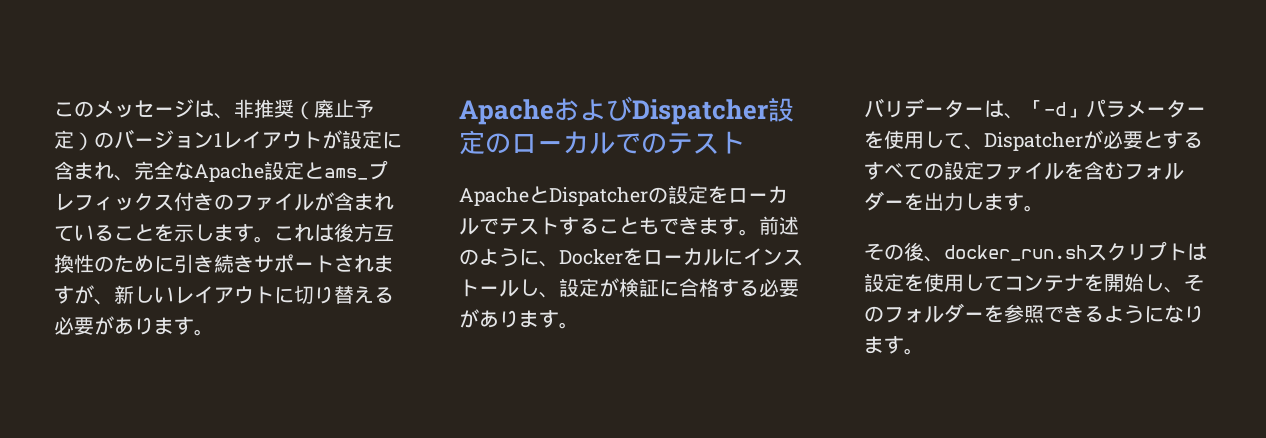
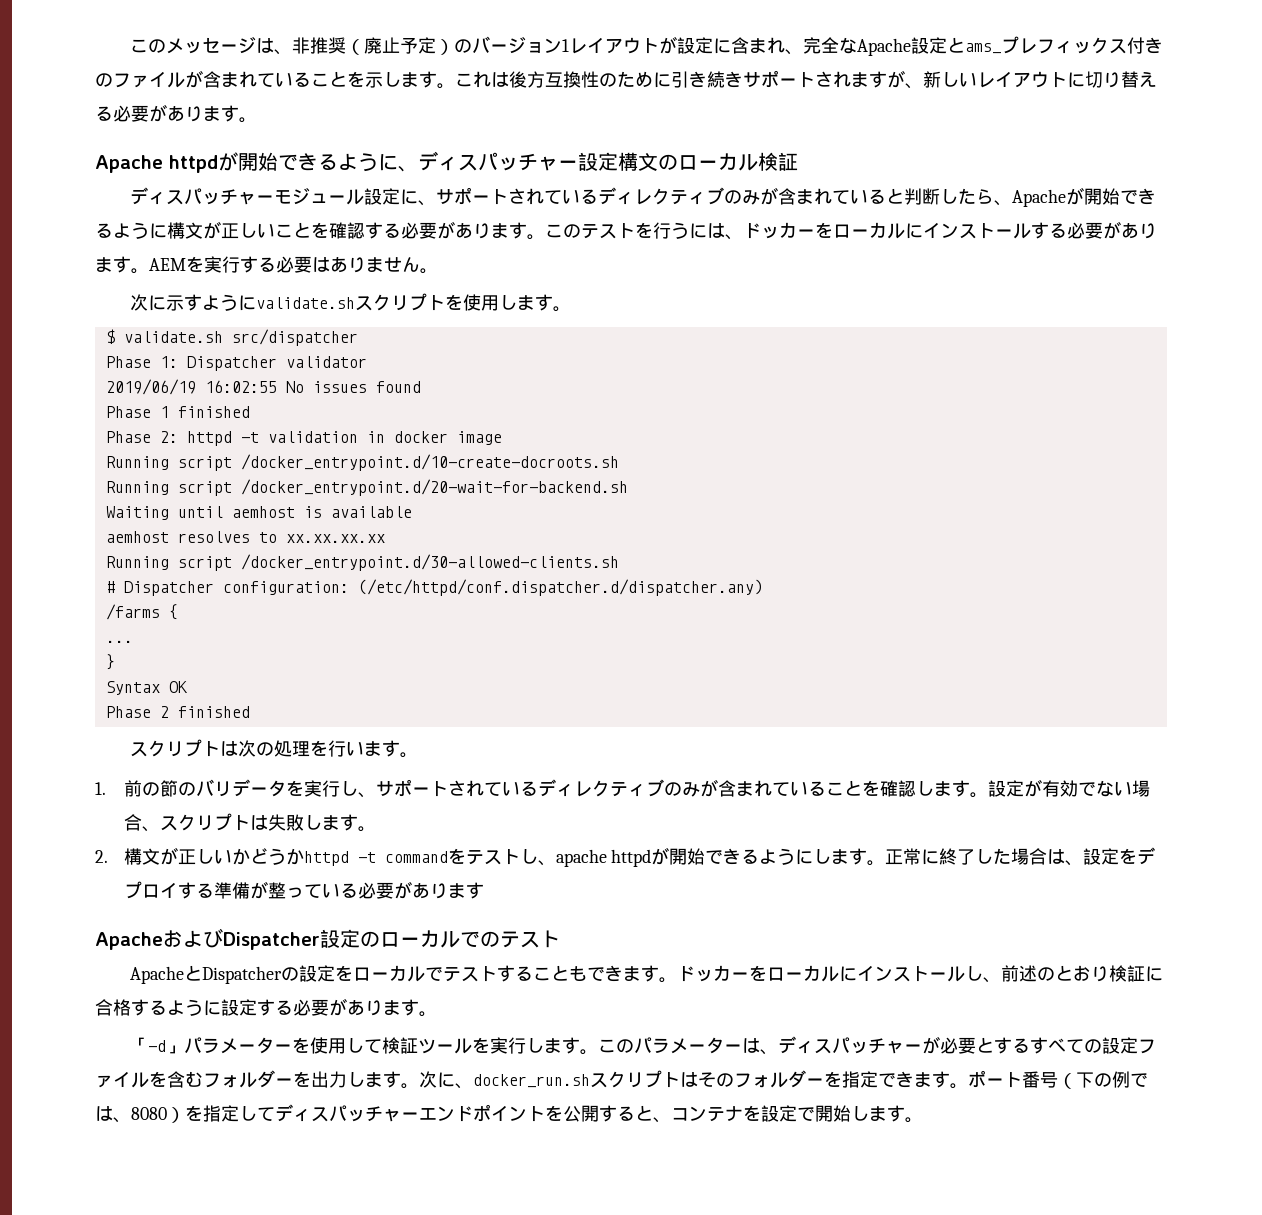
+ Apache httpdが開始できるように、ディスパッチャー設定構文のローカル検証
+ ディスパッチャーモジュール設定に、サポートされているディレクティブのみが含まれていると判断したら、Apacheが開始できるように構文が正しいことを確認する必要があります。このテストを行うには、ドッカーをローカルにインストールする必要があります。AEMを実行する必要はありません。
+ 次に示すようにvalidate.shスクリプトを使用します。
+ $ validate.sh src/dispatcher
+ Phase 1: Dispatcher validator
+ 2019/06/19 16:02:55 No issues found
+ Phase 1 finished
+ Phase 2: httpd -t validation in docker image
+ Running script /docker_entrypoint.d/10-create-docroots.sh
+ Running script /docker_entrypoint.d/20-wait-for-backend.sh
+ Waiting until aemhost is available
+ aemhost resolves to xx.xx.xx.xx
+ Running script /docker_entrypoint.d/30-allowed-clients.sh
+ # Dispatcher configuration: (/etc/httpd/conf.dispatcher.d/dispatcher.any)
+ /farms {
+ ...
+ }
+ Syntax OK
+ Phase 2 finished
+ スクリプトは次の処理を行います。
+ 1.前の節のバリデータを実行し、サポートされているディレクティブのみが含まれていることを確認します。設定が有効でない場合、スクリプトは失敗します。
+ 2.構文が正しいかどうかhttpd -t commandをテストし、apache httpdが開始できるようにします。正常に終了した場合は、設定をデプロイする準備が整っている必要があります
- 前述のように、Dockerをローカルにインストールし、設定が検証に合格する必要があります。
- バリデーターは、「-d」パラメーターを使用して、Dispatcherが必要とするすべての設定ファイルを含むフォルダーを出力します。
- その後、docker_run.shスクリプトは設定を使用してコンテナを開始し、そのフォルダーを参照できるようになります。
+ ドッカーをローカルにインストールし、前述のとおり検証に合格するように設定する必要があります。
+ 「-d」パラメーターを使用して検証ツールを実行します。このパラメーターは、ディスパッチャーが必要とするすべての設定ファイルを含むフォルダーを出力します。次に、docker_run.shスクリプトはそのフォルダーを指定できます。ポート番号（下の例では、8080）を指定してディスパッチャーエンドポイントを公開すると、コンテナを設定で開始します。

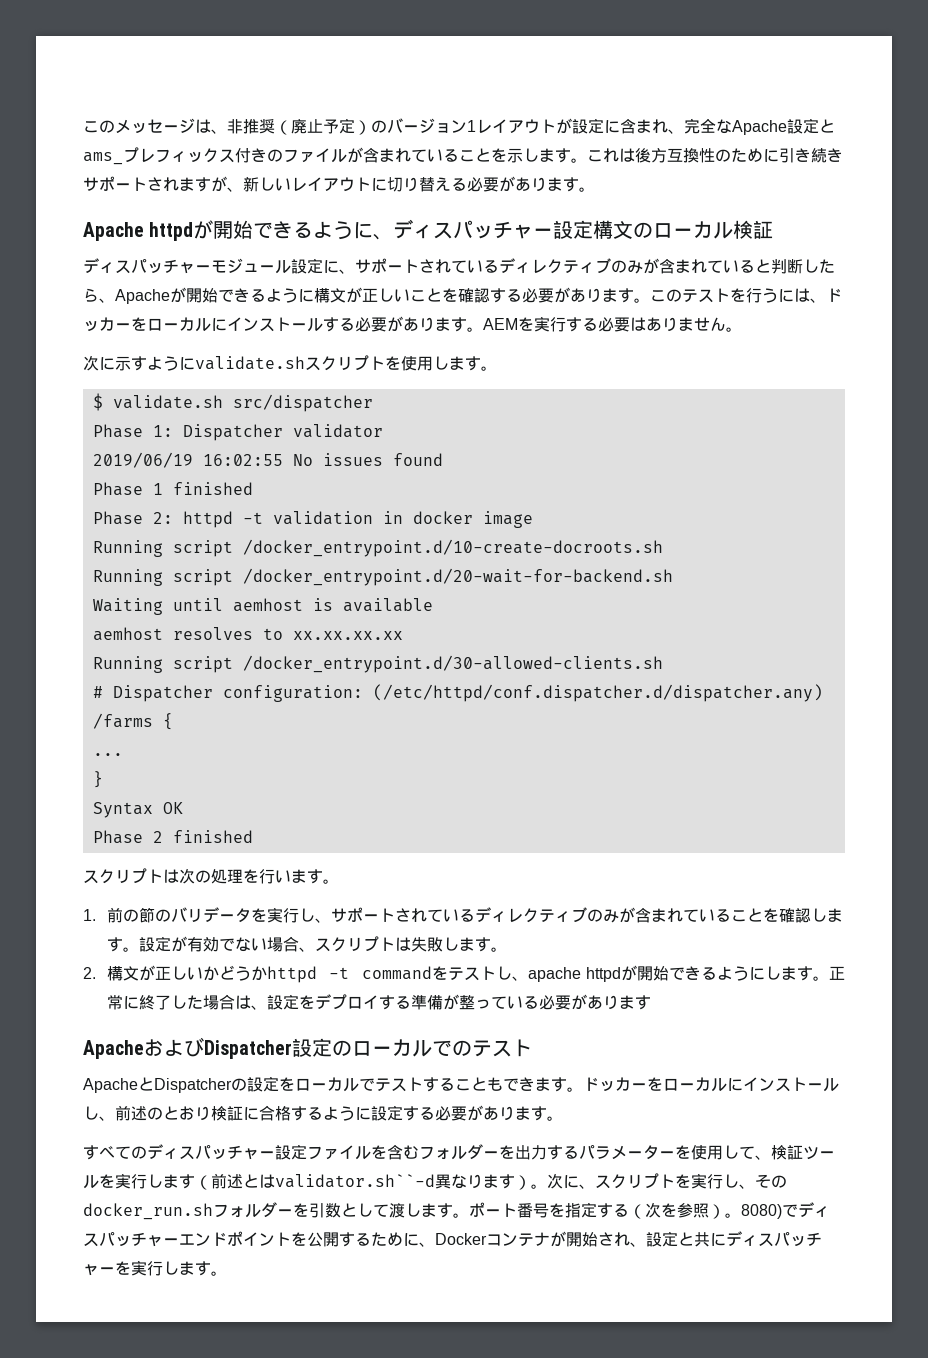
- 「-d」パラメーターを使用して検証ツールを実行します。このパラメーターは、ディスパッチャーが必要とするすべての設定ファイルを含むフォルダーを出力します。
+ すべてのディスパッチャー設定ファイルを含むフォルダーを出力するパラメーターを使用して、検証ツールを実行します（前述とはvalidator.sh``-d異なります）。
- 次に、docker_run.shスクリプトはそのフォルダーを指定できます。ポート番号（下の例では、8080）を指定してディスパッチャーエンドポイントを公開すると、コンテナを設定で開始します。
+ 次に、スクリプトを実行し、そのdocker_run.shフォルダーを引数として渡します。ポート番号を指定する（次を参照）。8080)でディスパッチャーエンドポイントを公開するために、Dockerコンテナが開始され、設定と共にディスパッチャーを実行します。

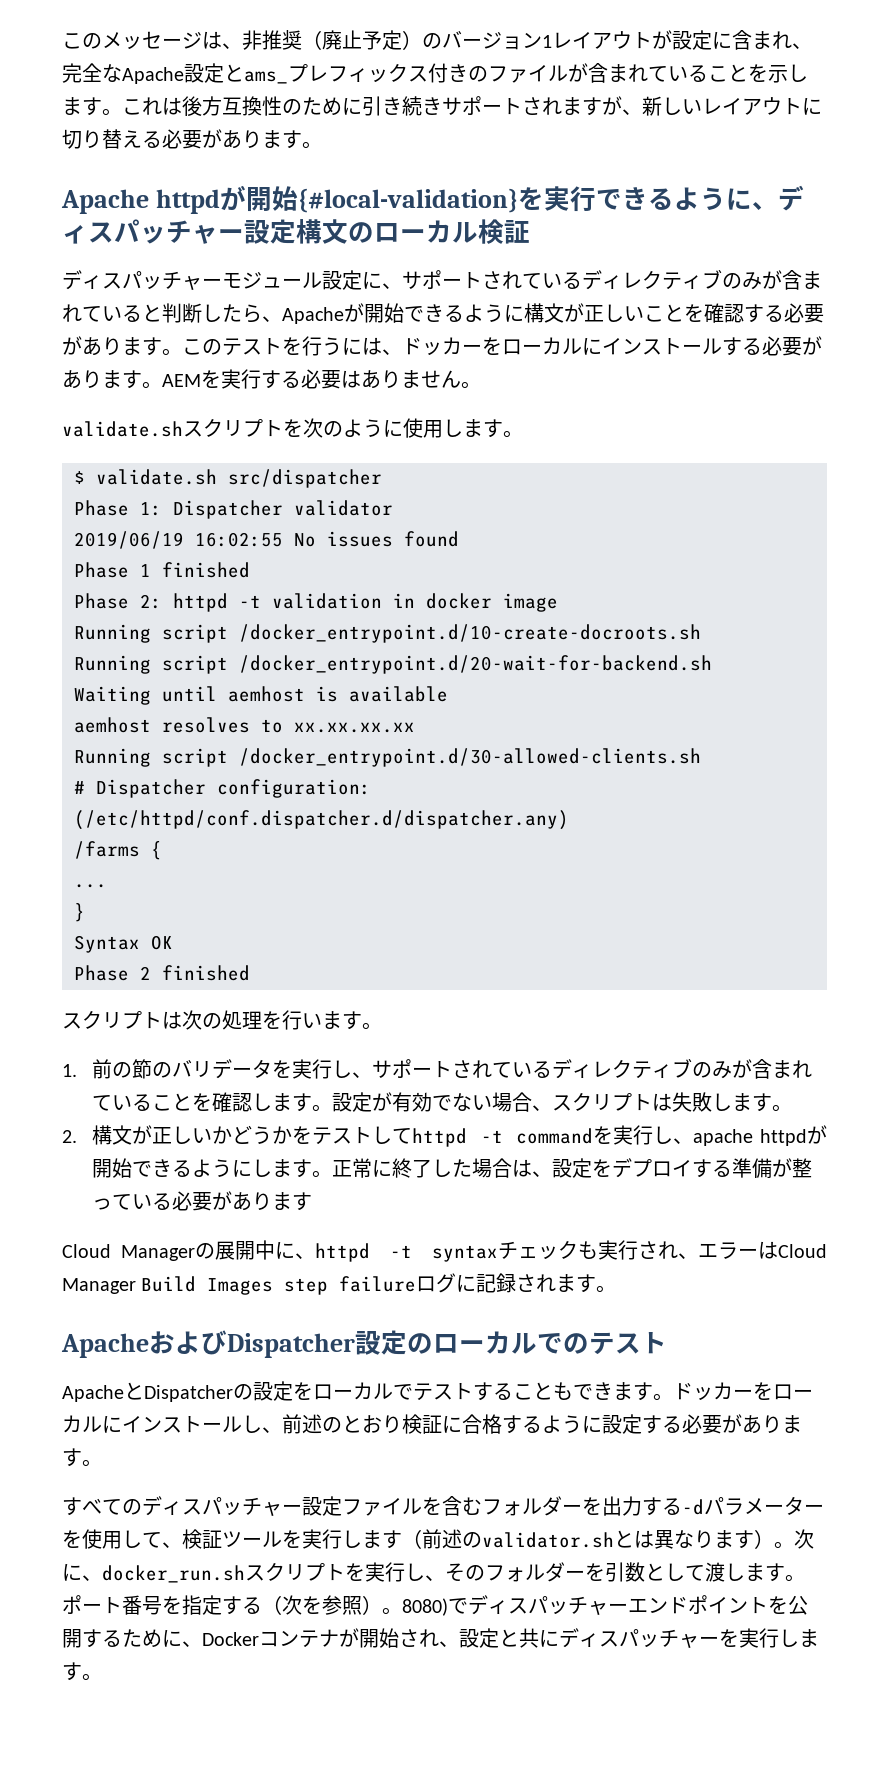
- Apache httpdが開始できるように、ディスパッチャー設定構文のローカル検証
+ Apache httpdが開始{#local-validation}を実行できるように、ディスパッチャー設定構文のローカル検証
- 次に示すようにvalidate.shスクリプトを使用します。
+ validate.shスクリプトを次のように使用します。
- 2.構文が正しいかどうかhttpd -t commandをテストし、apache httpdが開始できるようにします。
+ 2.構文が正しいかどうかをテストしてhttpd -t commandを実行し、apache httpdが開始できるようにします。
+ Cloud Managerの展開中に、httpd -t syntaxチェックも実行され、エラーはCloud Manager Build Images step failureログに記録されます。
- すべてのディスパッチャー設定ファイルを含むフォルダーを出力するパラメーターを使用して、検証ツールを実行します（前述とはvalidator.sh``-d異なります）。
+ すべてのディスパッチャー設定ファイルを含むフォルダーを出力する-dパラメーターを使用して、検証ツールを実行します（前述のvalidator.shとは異なります）。
- 次に、スクリプトを実行し、そのdocker_run.shフォルダーを引数として渡します。
+ 次に、docker_run.shスクリプトを実行し、そのフォルダーを引数として渡します。

